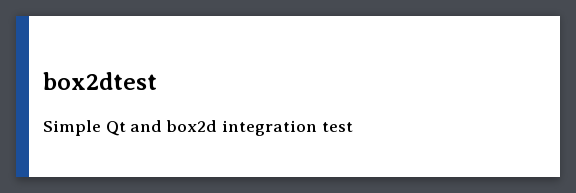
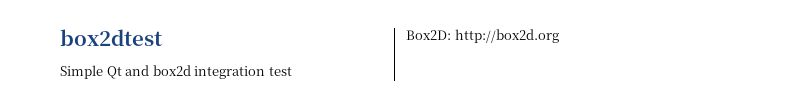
+ Box2D: http://box2d.org

